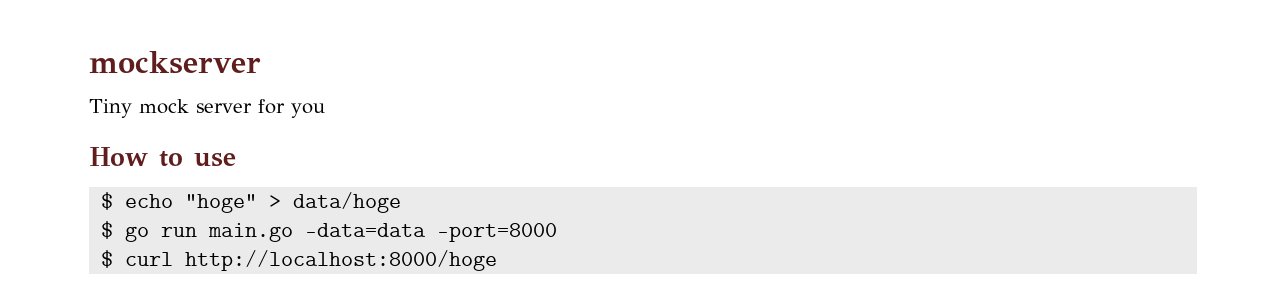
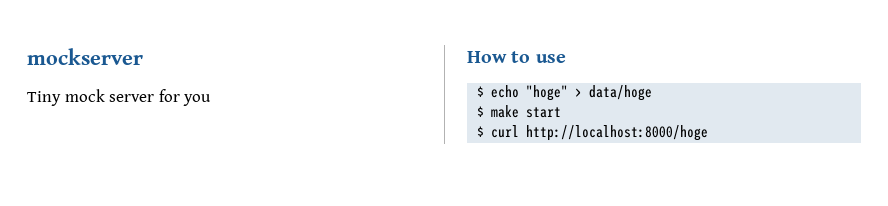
- $ go run main.go -data=data -port=8000
+ $ make start

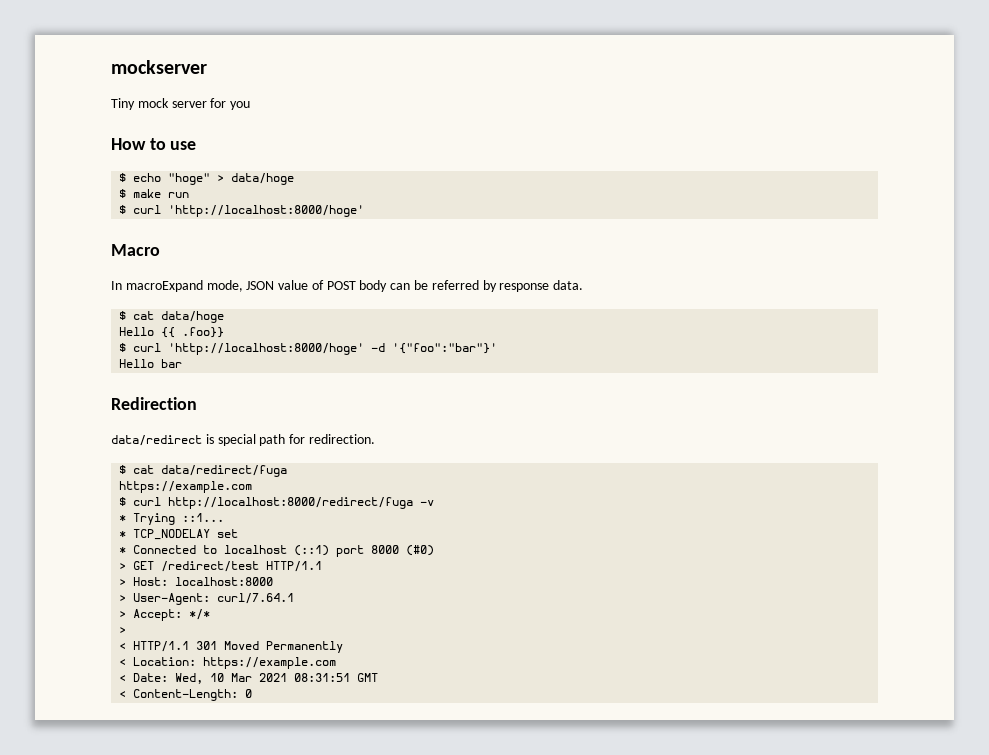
- $ make start
- $ curl http://localhost:8000/hoge
+ $ make run
+ $ curl 'http://localhost:8000/hoge'
+ Macro
+ In macroExpand mode, JSON value of POST body can be referred by response data.
+ $ cat data/hoge
+ Hello {{ .foo}}
+ $ curl 'http://localhost:8000/hoge' -d '{"foo":"bar"}'
+ Hello bar
+ Redirection
+ data/redirect is special path for redirection.
+ $ cat data/redirect/fuga
+ https://example.com
+ $ curl http://localhost:8000/redirect/fuga -v
+ * Trying ::1...
+ * TCP_NODELAY set
+ * Connected to localhost (::1) port 8000 (#0)
+ > GET /redirect/test HTTP/1.1
+ > Host: localhost:8000
+ > User-Agent: curl/7.64.1
+ > Accept: */*
+ >
+ < HTTP/1.1 301 Moved Permanently
+ < Location: https://example.com
+ < Date: Wed, 10 Mar 2021 08:31:51 GMT
+ < Content-Length: 0

